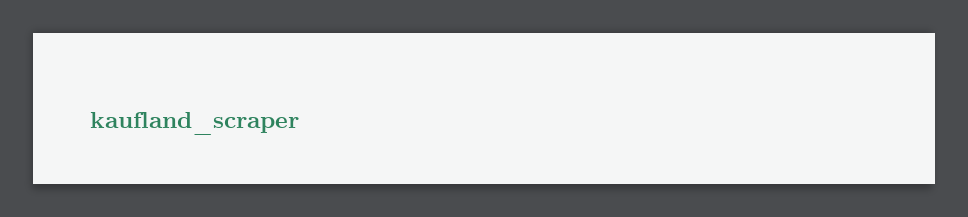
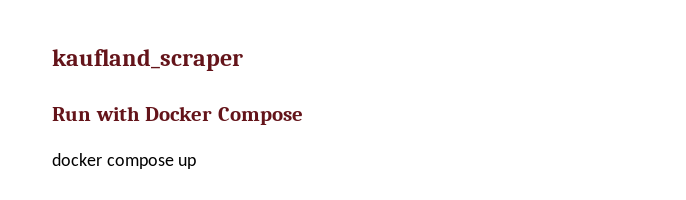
+ Run with Docker Compose
+ docker compose up

